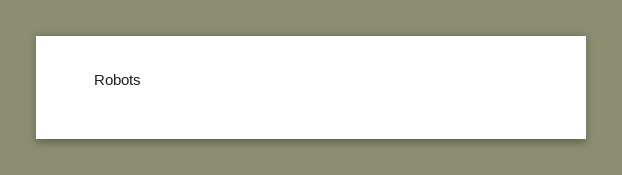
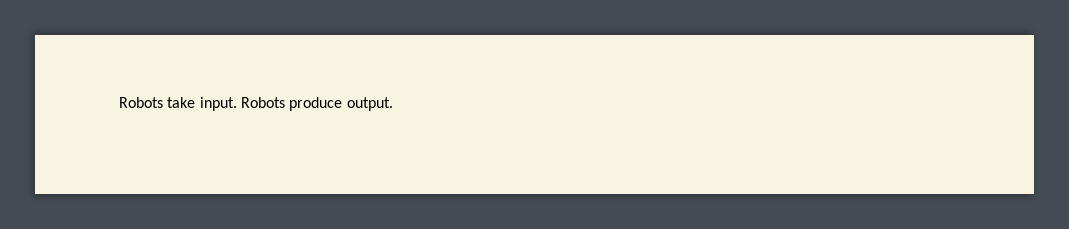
- Robots
+ Robots take input. Robots produce output.

